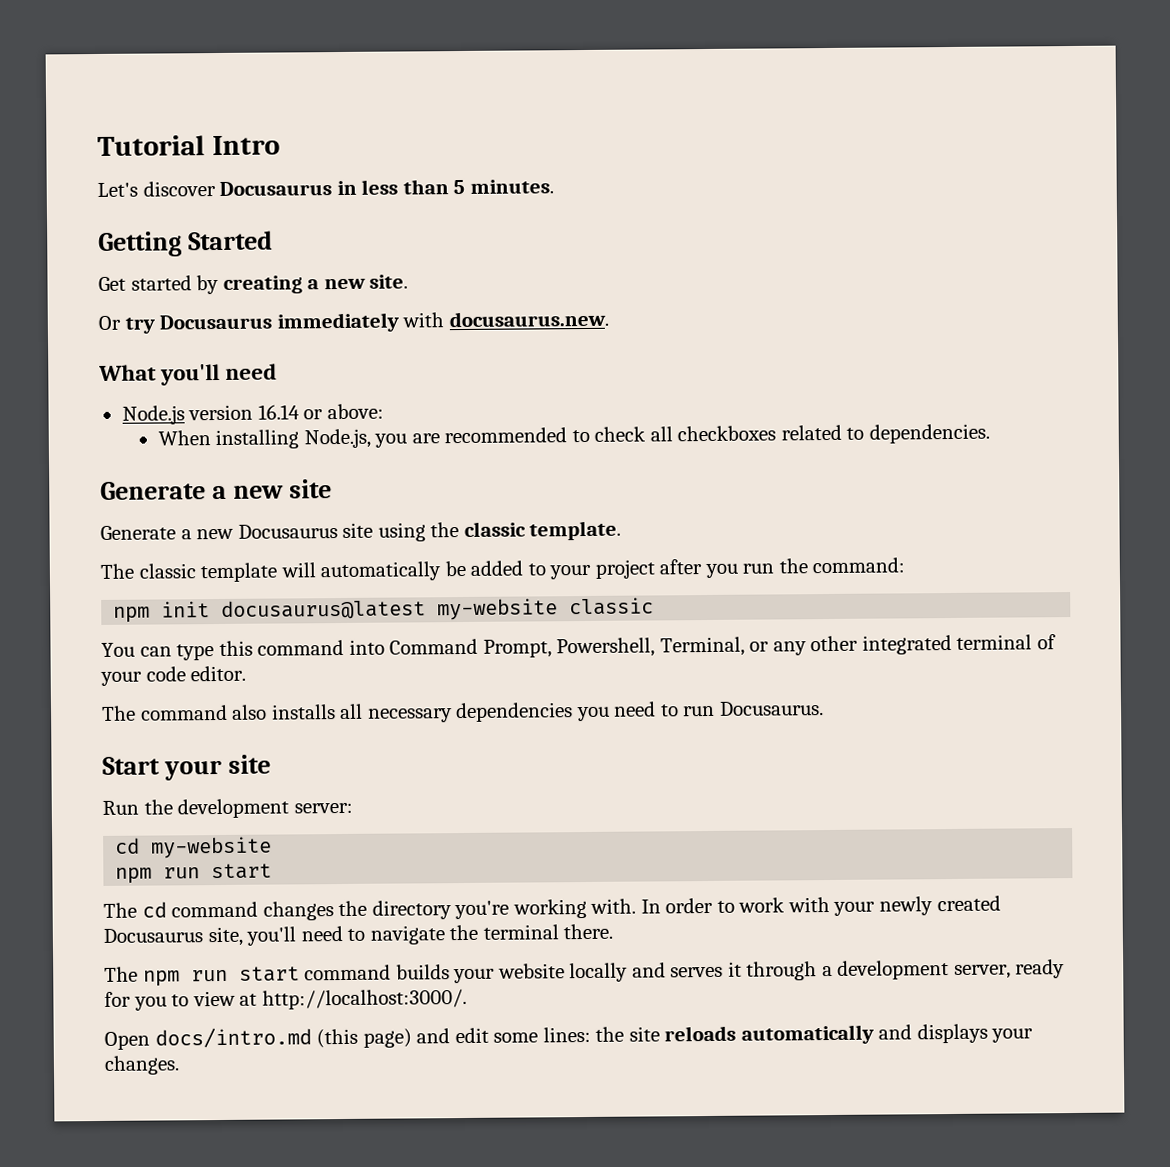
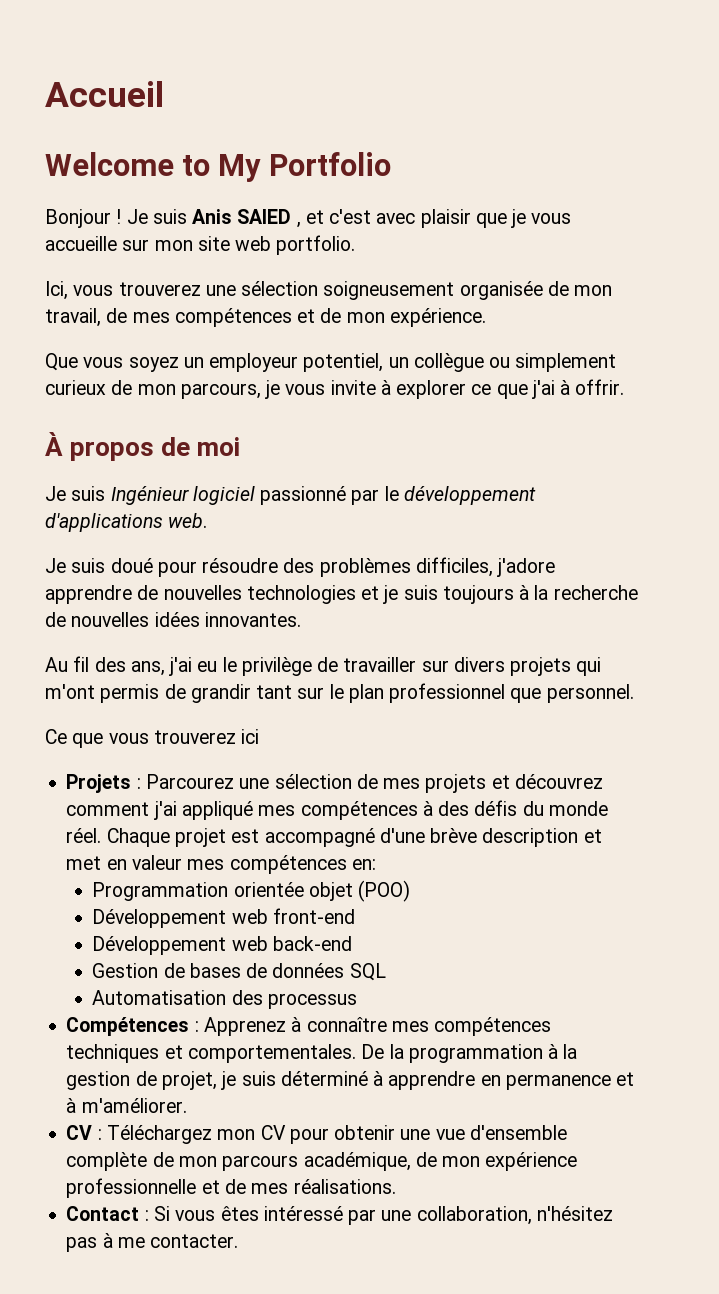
- Tutorial Intro
- Let's discover Docusaurus in less than 5 minutes.
- Getting Started
- Get started by creating a new site.
- Or try Docusaurus immediately with docusaurus.new.
- What you'll need
- Node.js version 16.14 or above:
- When installing Node.js, you are recommended to check all checkboxes related to dependencies.
- Generate a new site
- Generate a new Docusaurus site using the classic template.
- The classic template will automatically be added to your project after you run the command:
- npm init docusaurus@latest my-website classic
- You can type this command into Command Prompt, Powershell, Terminal, or any other integrated terminal of your code editor.
- The command also installs all necessary dependencies you need to run Docusaurus.
- Start your site
- Run the development server:
- cd my-website
- npm run start
- The cd command changes the directory you're working with. In order to work with your newly created Docusaurus site, you'll need to navigate the terminal there.
- The npm run start command builds your website locally and serves it through a development server, ready for you to view at http://localhost:3000/.
- Open docs/intro.md (this page) and edit some lines: the site reloads automatically and displays your changes.
+ Accueil
+ Welcome to My Portfolio
+ Bonjour ! Je suis Anis SAIED , et c'est avec plaisir que je vous accueille sur mon site web portfolio.
+ Ici, vous trouverez une sélection soigneusement organisée de mon travail, de mes compétences et de mon expérience.
+ Que vous soyez un employeur potentiel, un collègue ou simplement curieux de mon parcours, je vous invite à explorer ce que j'ai à offrir.
+ À propos de moi
+ Je suis Ingénieur logiciel passionné par le développement d'applications web.
+ Je suis doué pour résoudre des problèmes difficiles, j'adore apprendre de nouvelles technologies et je suis toujours à la recherche de nouvelles idées innovantes.
+ Au fil des ans, j'ai eu le privilège de travailler sur divers projets qui m'ont permis de grandir tant sur le plan professionnel que personnel.
+ Ce que vous trouverez ici
+ Projets : Parcourez une sélection de mes projets et découvrez comment j'ai appliqué mes compétences à des défis du monde réel. Chaque projet est accompagné d'une brève description et met en valeur mes compétences en:
+ Programmation orientée objet (POO)
+ Développement web front-end
+ Développement web back-end
+ Gestion de bases de données SQL
+ Automatisation des processus
+ Compétences : Apprenez à connaître mes compétences techniques et comportementales. De la programmation à la gestion de projet, je suis déterminé à apprendre en permanence et à m'améliorer.
+ CV : Téléchargez mon CV pour obtenir une vue d'ensemble complète de mon parcours académique, de mon expérience professionnelle et de mes réalisations.
+ Contact : Si vous êtes intéressé par une collaboration, n'hésitez pas à me contacter.

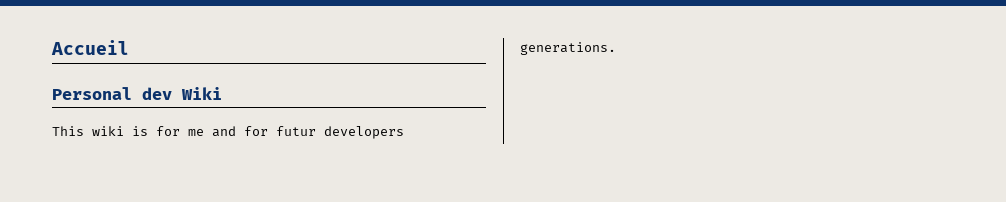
- Welcome to My Portfolio
- Bonjour ! Je suis Anis SAIED , et c'est avec plaisir que je vous accueille sur mon site web portfolio.
- Ici, vous trouverez une sélection soigneusement organisée de mon travail, de mes compétences et de mon expérience.
- Que vous soyez un employeur potentiel, un collègue ou simplement curieux de mon parcours, je vous invite à explorer ce que j'ai à offrir.
- À propos de moi
- Je suis Ingénieur logiciel passionné par le développement d'applications web.
- Je suis doué pour résoudre des problèmes difficiles, j'adore apprendre de nouvelles technologies et je suis toujours à la recherche de nouvelles idées innovantes.
- Au fil des ans, j'ai eu le privilège de travailler sur divers projets qui m'ont permis de grandir tant sur le plan professionnel que personnel.
- Ce que vous trouverez ici
- Projets : Parcourez une sélection de mes projets et découvrez comment j'ai appliqué mes compétences à des défis du monde réel. Chaque projet est accompagné d'une brève description et met en valeur mes compétences en:
- Programmation orientée objet (POO)
- Développement web front-end
- Développement web back-end
- Gestion de bases de données SQL
- Automatisation des processus
- Compétences : Apprenez à connaître mes compétences techniques et comportementales. De la programmation à la gestion de projet, je suis déterminé à apprendre en permanence et à m'améliorer.
- CV : Téléchargez mon CV pour obtenir une vue d'ensemble complète de mon parcours académique, de mon expérience professionnelle et de mes réalisations.
- Contact : Si vous êtes intéressé par une collaboration, n'hésitez pas à me contacter.
+ Personal dev Wiki
+ This wiki is for me and for futur developers generations.

